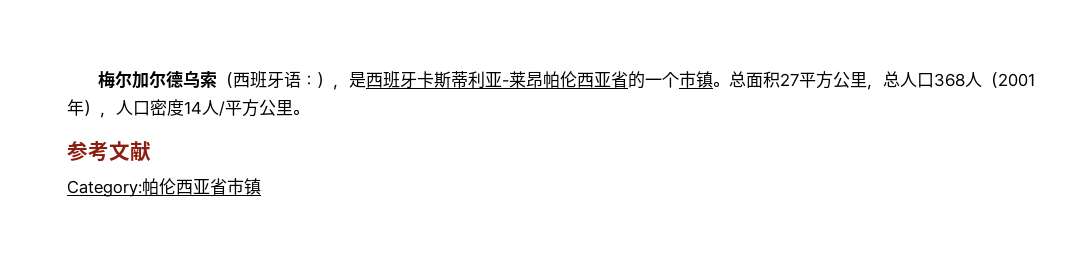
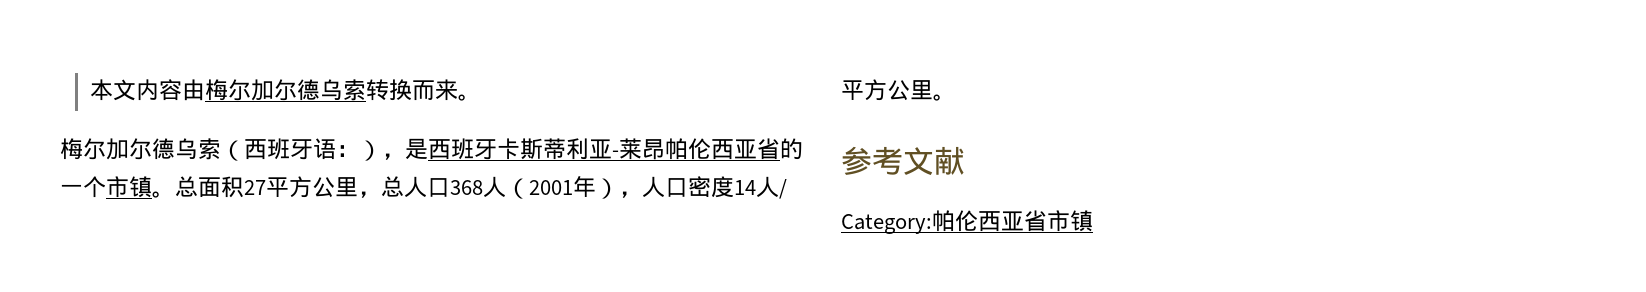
+ 本文内容由梅尔加尔德乌索转换而来。

